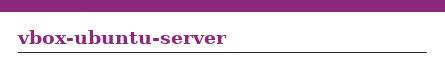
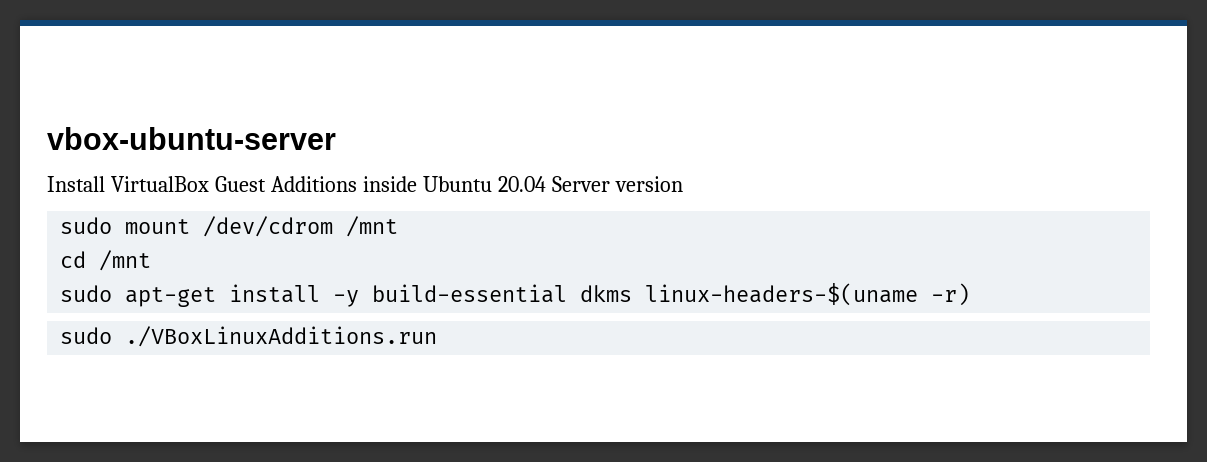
+ Install VirtualBox Guest Additions inside Ubuntu 20.04 Server version
+ sudo mount /dev/cdrom /mnt
+ cd /mnt
+ sudo apt-get install -y build-essential dkms linux-headers-$(uname -r)
+ sudo ./VBoxLinuxAdditions.run

